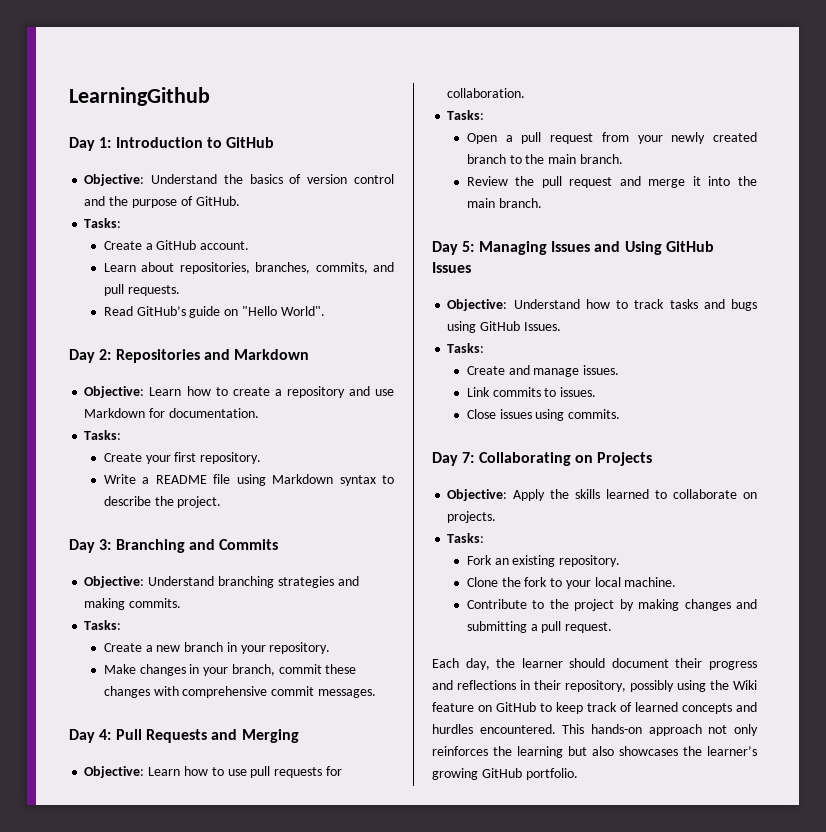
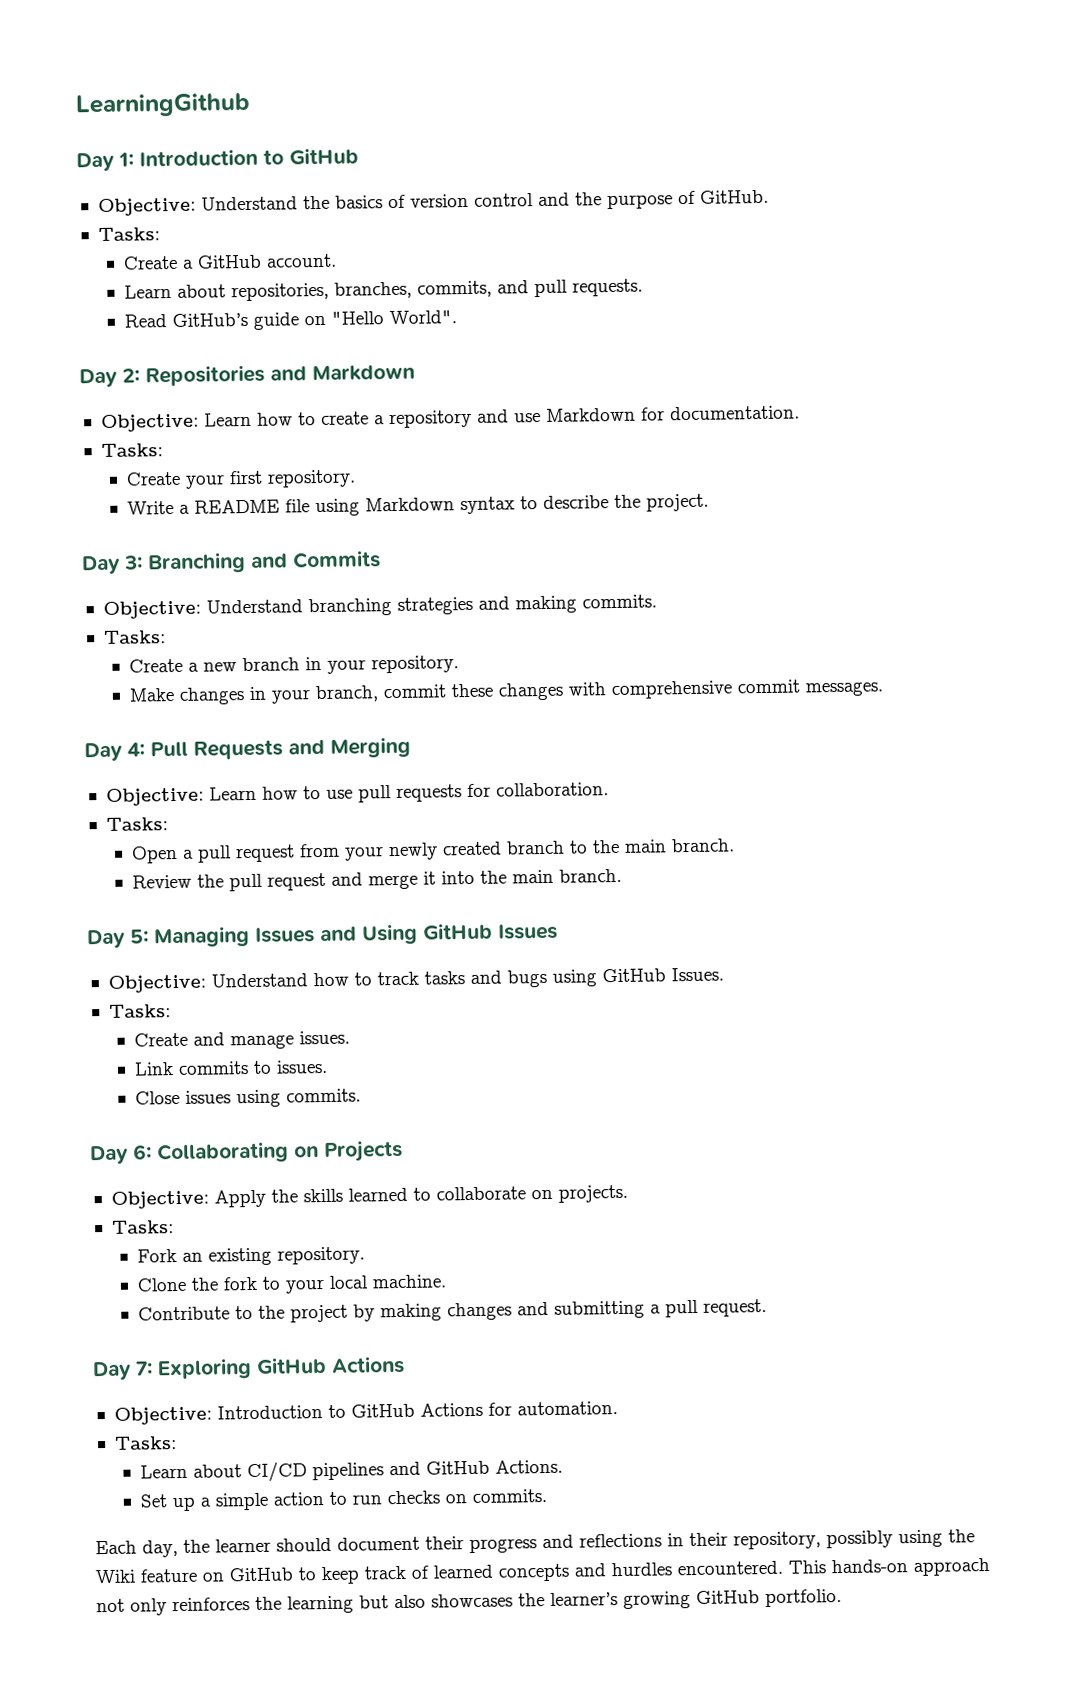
- Day 7: Collaborating on Projects
+ Day 6: Collaborating on Projects
+ Day 7: Exploring GitHub Actions
+ Objective: Introduction to GitHub Actions for automation.
+ Tasks:
+ Learn about CI/CD pipelines and GitHub Actions.
+ Set up a simple action to run checks on commits.

